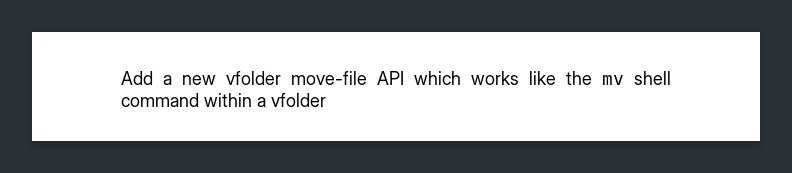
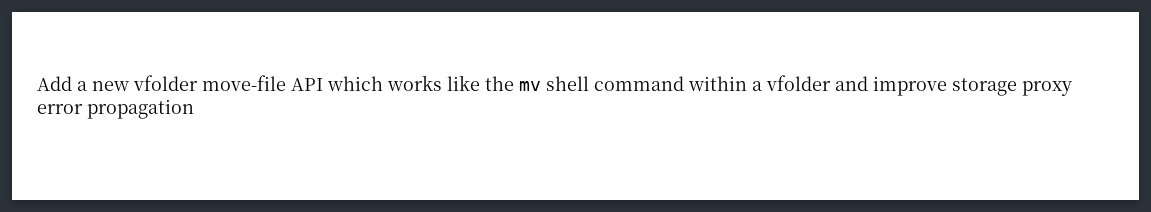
- Add a new vfolder move-file API which works like the mv shell command within a vfolder
+ Add a new vfolder move-file API which works like the mv shell command within a vfolder and improve storage proxy error propagation

